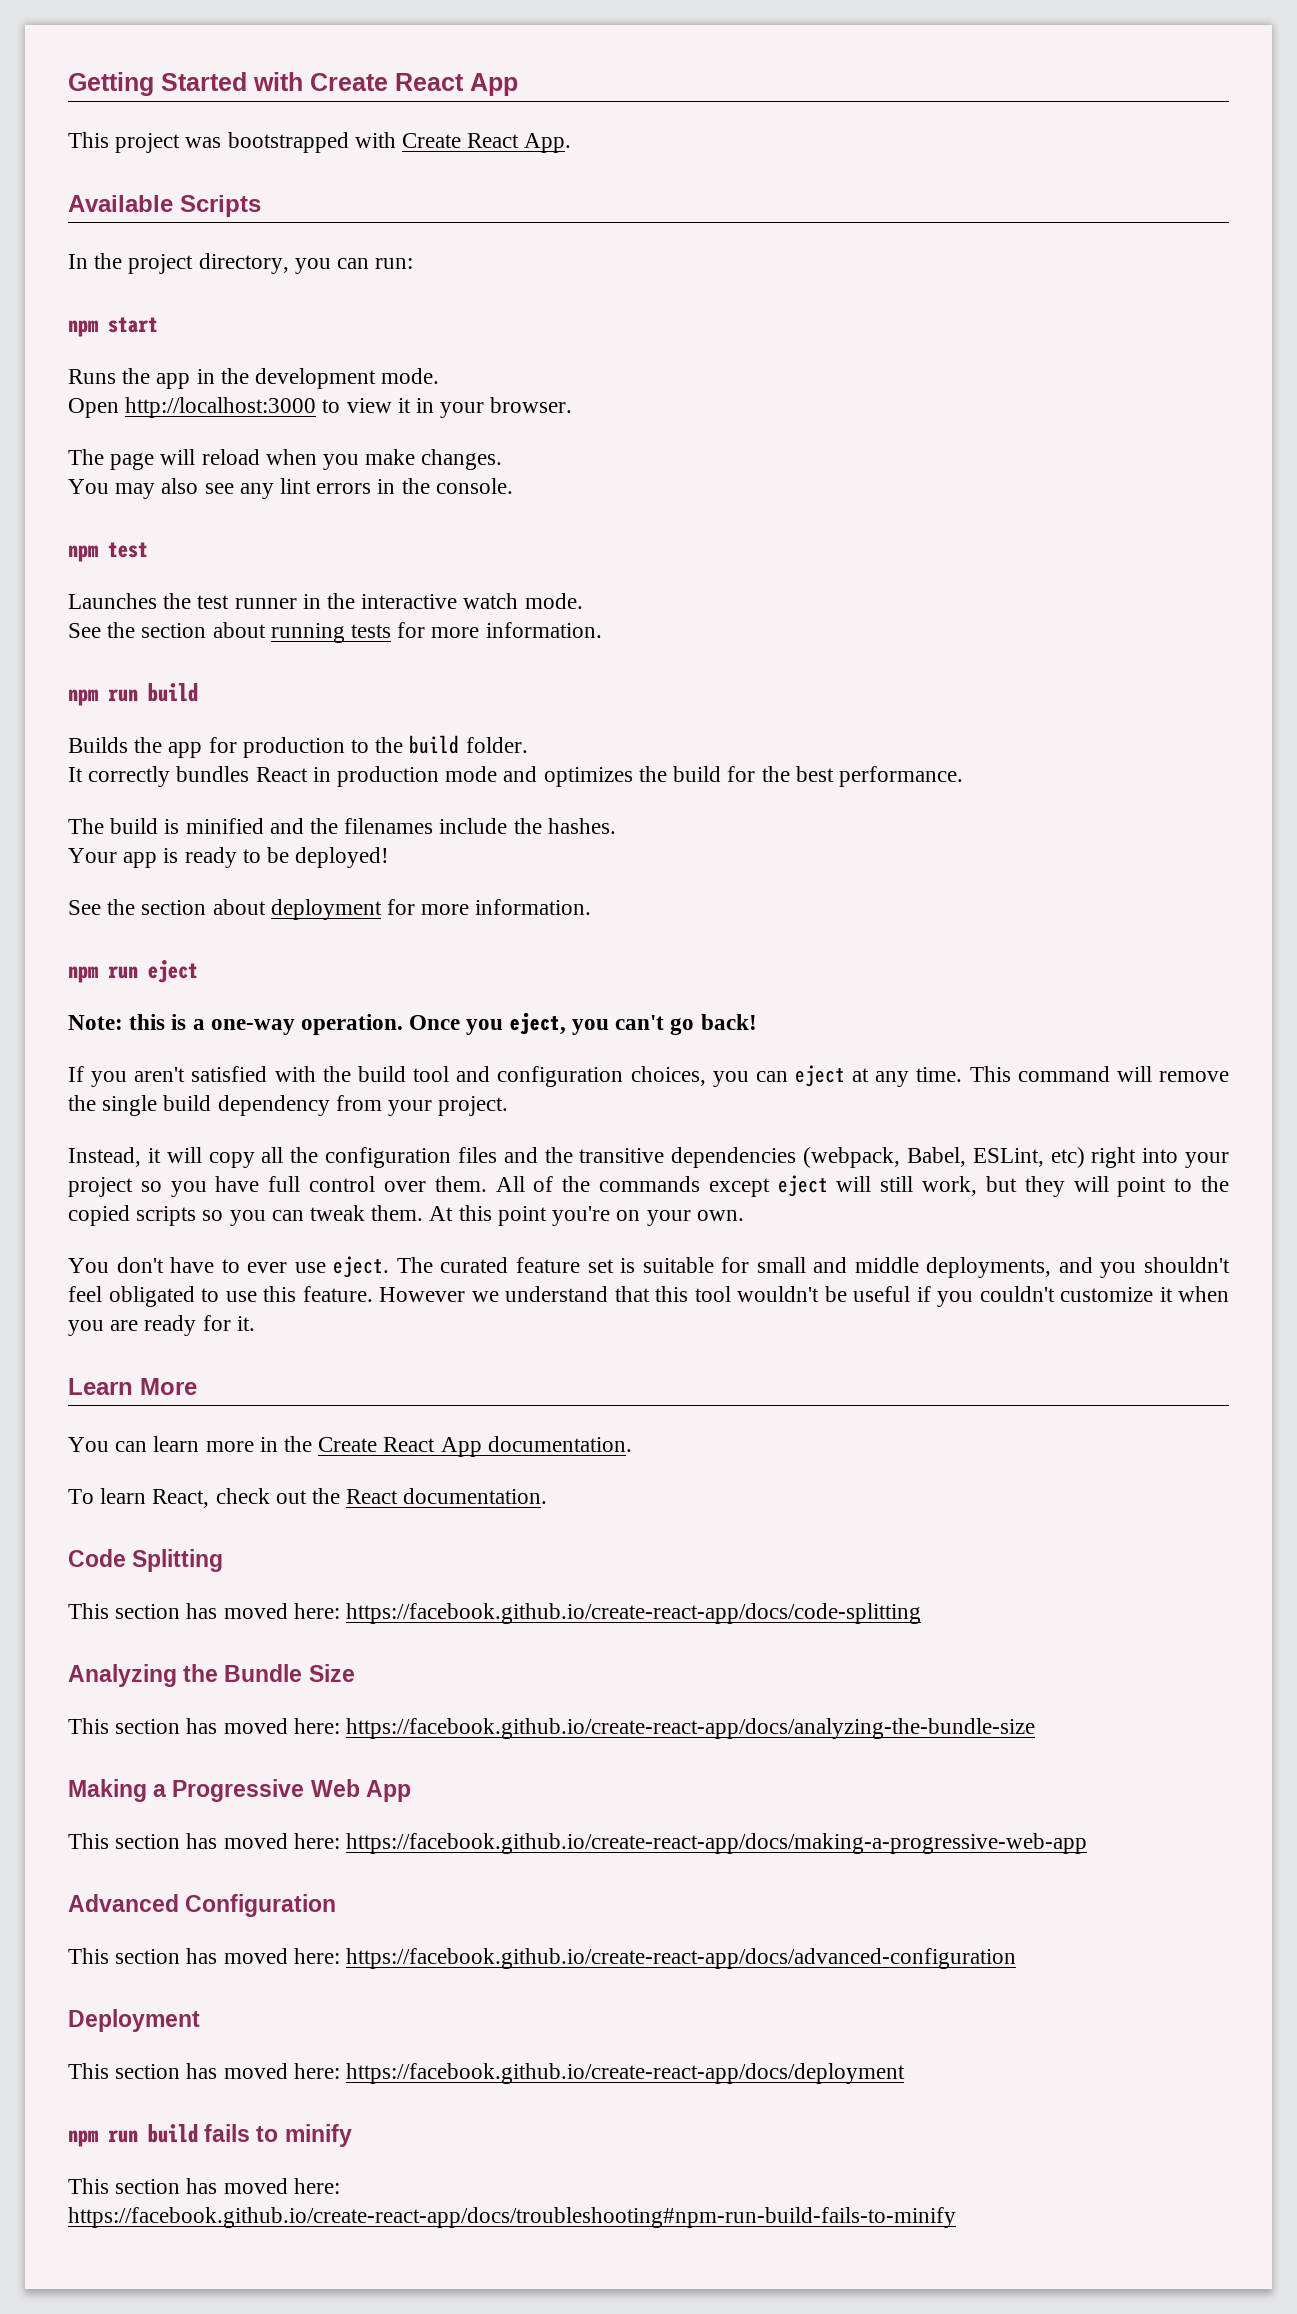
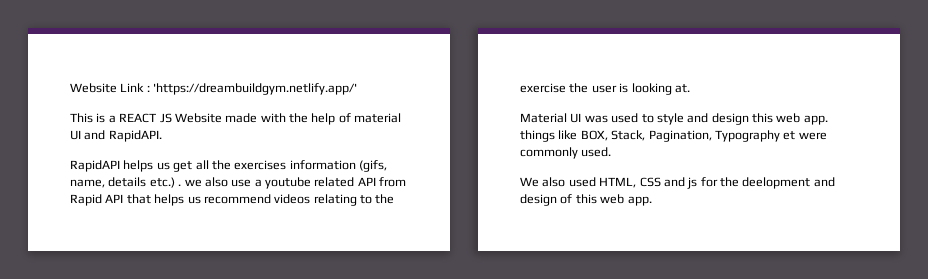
- Getting Started with Create React App
- This project was bootstrapped with Create React App.
- Available Scripts
- In the project directory, you can run:
- npm start
- Runs the app in the development mode.
- Open http://localhost:3000 to view it in your browser.
- The page will reload when you make changes.
- You may also see any lint errors in the console.
- npm test
- Launches the test runner in the interactive watch mode.
- See the section about running tests for more information.
- npm run build
- Builds the app for production to the build folder.
- It correctly bundles React in production mode and optimizes the build for the best performance.
- The build is minified and the filenames include the hashes.
- Your app is ready to be deployed!
- See the section about deployment for more information.
- npm run eject
- Note: this is a one-way operation. Once you eject, you can't go back!
- If you aren't satisfied with the build tool and configuration choices, you can eject at any time. This command will remove the single build dependency from your project.
- Instead, it will copy all the configuration files and the transitive dependencies (webpack, Babel, ESLint, etc) right into your project so you have full control over them. All of the commands except eject will still work, but they will point to the copied scripts so you can tweak them. At this point you're on your own.
- You don't have to ever use eject. The curated feature set is suitable for small and middle deployments, and you shouldn't feel obligated to use this feature. However we understand that this tool wouldn't be useful if you couldn't customize it when you are ready for it.
- Learn More
- You can learn more in the Create React App documentation.
- To learn React, check out the React documentation.
- Code Splitting
- This section has moved here: https://facebook.github.io/create-react-app/docs/code-splitting
- Analyzing the Bundle Size
- This section has moved here: https://facebook.github.io/create-react-app/docs/analyzing-the-bundle-size
- Making a Progressive Web App
- This section has moved here: https://facebook.github.io/create-react-app/docs/making-a-progressive-web-app
- Advanced Configuration
- This section has moved here: https://facebook.github.io/create-react-app/docs/advanced-configuration
- Deployment
- This section has moved here: https://facebook.github.io/create-react-app/docs/deployment
- npm run build fails to minify
- This section has moved here: https://facebook.github.io/create-react-app/docs/troubleshooting#npm-run-build-fails-to-minify
+ Website Link : 'https://dreambuildgym.netlify.app/'
+ This is a REACT JS Website made with the help of material UI and RapidAPI.
+ RapidAPI helps us get all the exercises information (gifs, name, details etc.) . we also use a youtube related API from Rapid API that helps us recommend videos relating to the exercise the user is looking at.
+ Material UI was used to style and design this web app. things like BOX, Stack, Pagination, Typography et were commonly used.
+ We also used HTML, CSS and js for the deelopment and design of this web app.

